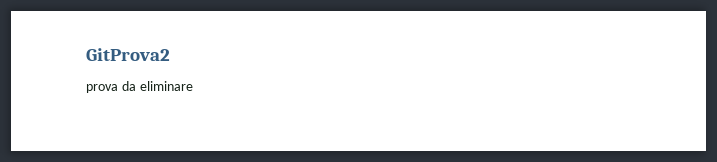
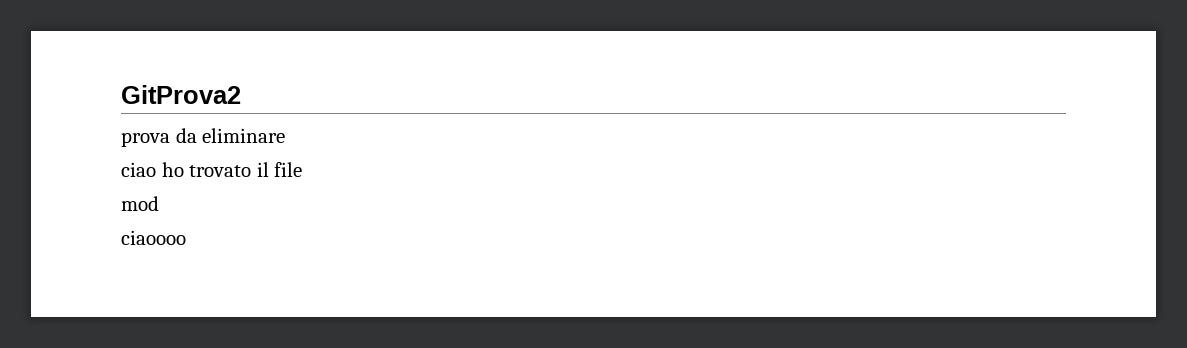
+ ciao ho trovato il file
+ mod
+ ciaoooo

